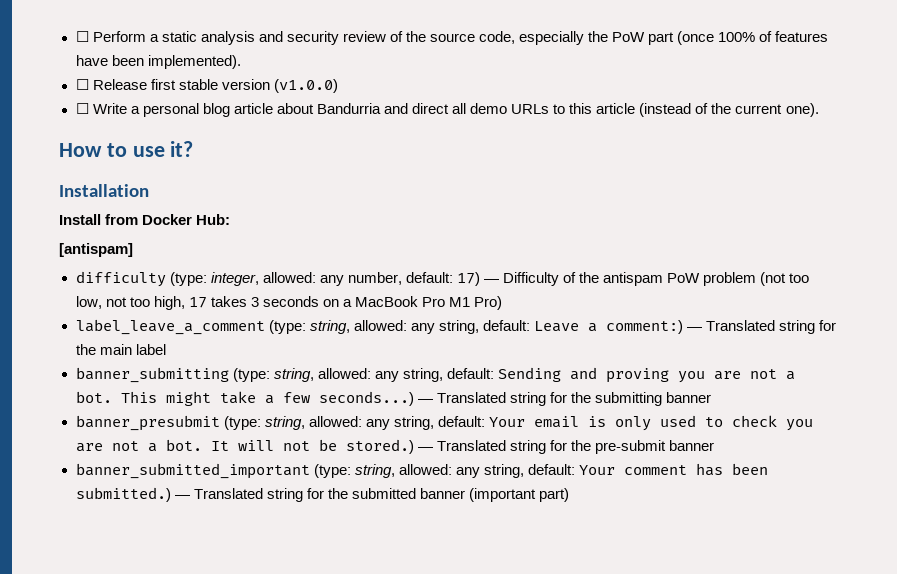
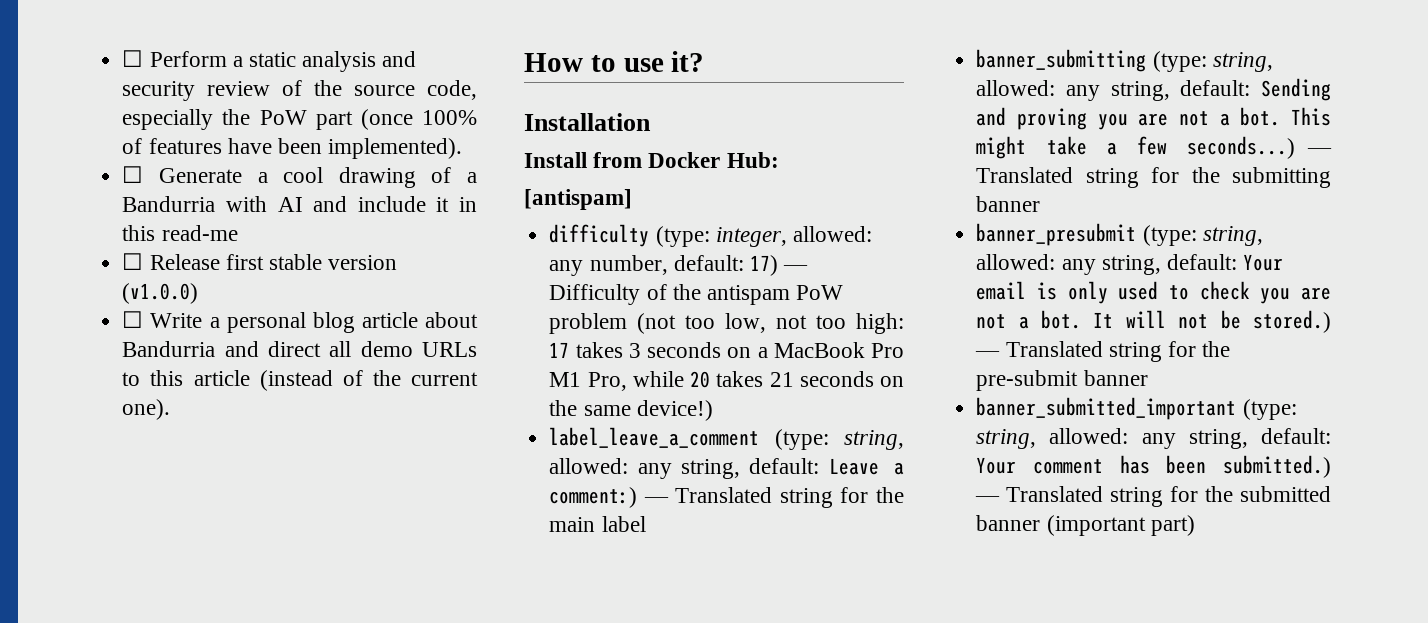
+ ☐ Generate a cool drawing of a Bandurria with AI and include it in this read-me
- difficulty (type: integer, allowed: any number, default: 17) — Difficulty of the antispam PoW problem (not too low, not too high, 17 takes 3 seconds on a MacBook Pro M1 Pro)
+ difficulty (type: integer, allowed: any number, default: 17) — Difficulty of the antispam PoW problem (not too low, not too high: 17 takes 3 seconds on a MacBook Pro M1 Pro, while 20 takes 21 seconds on the same device!)

